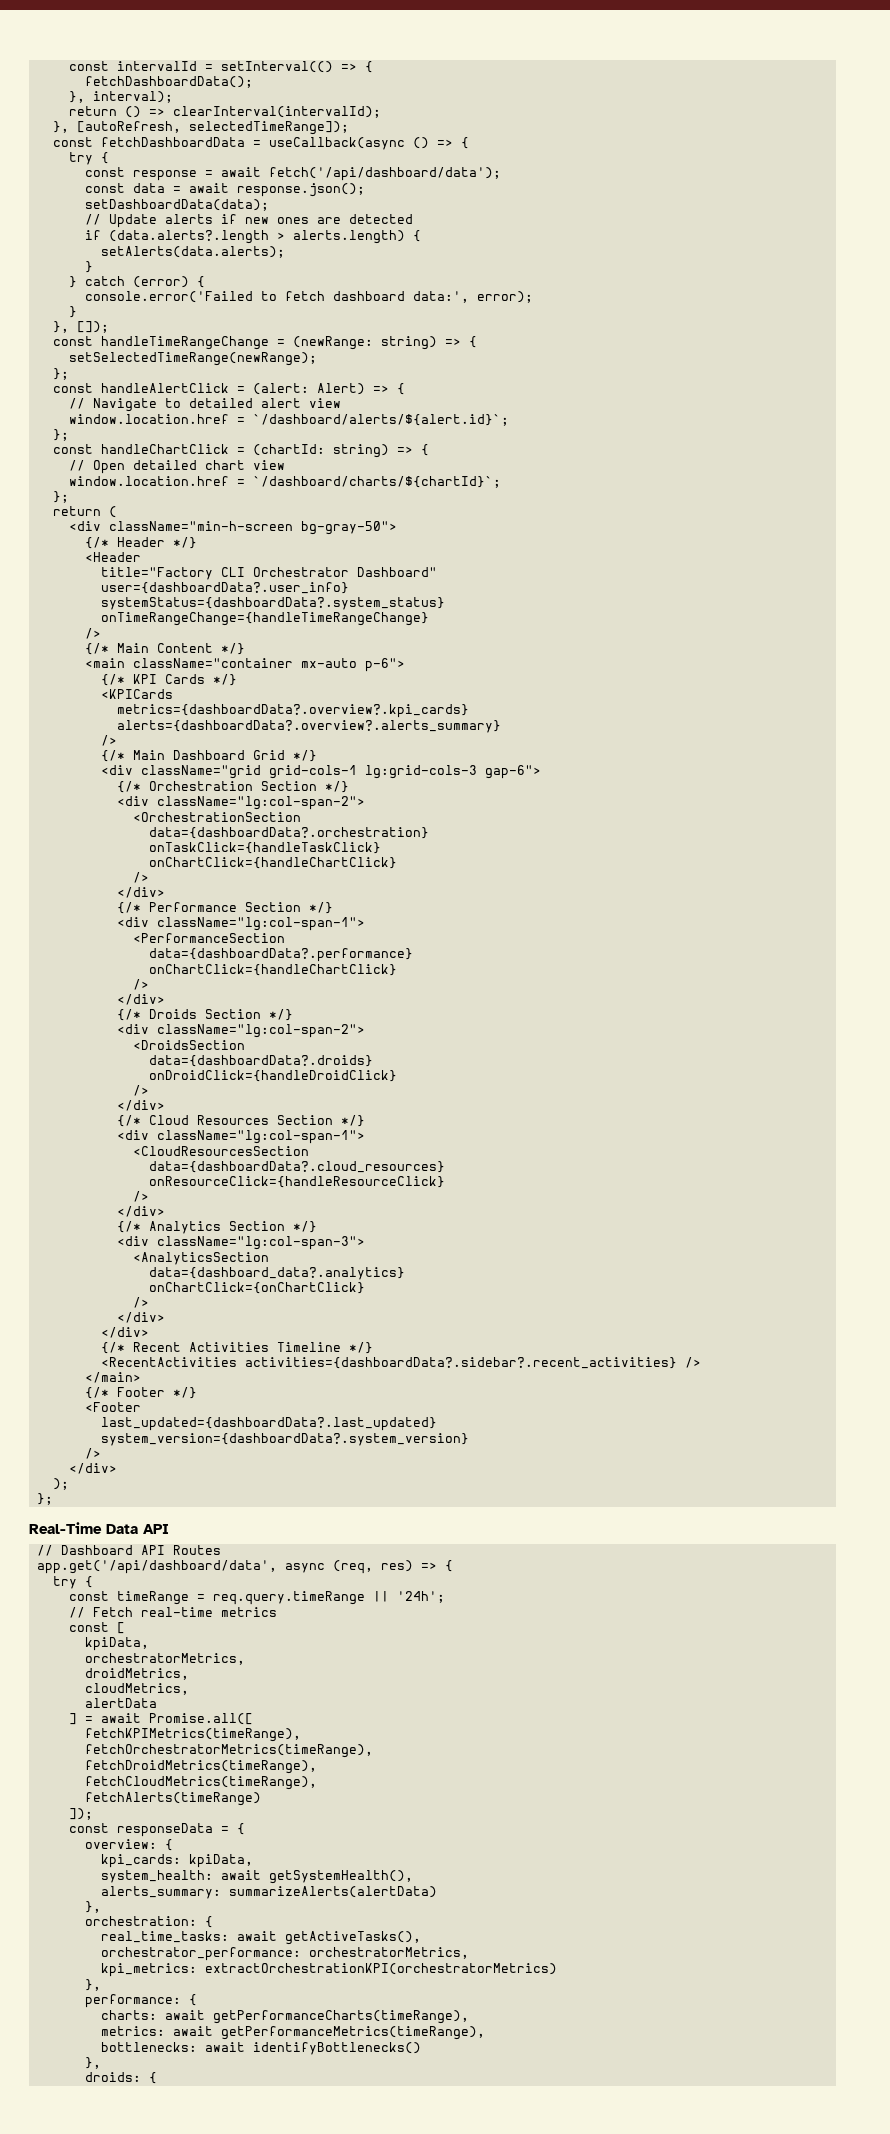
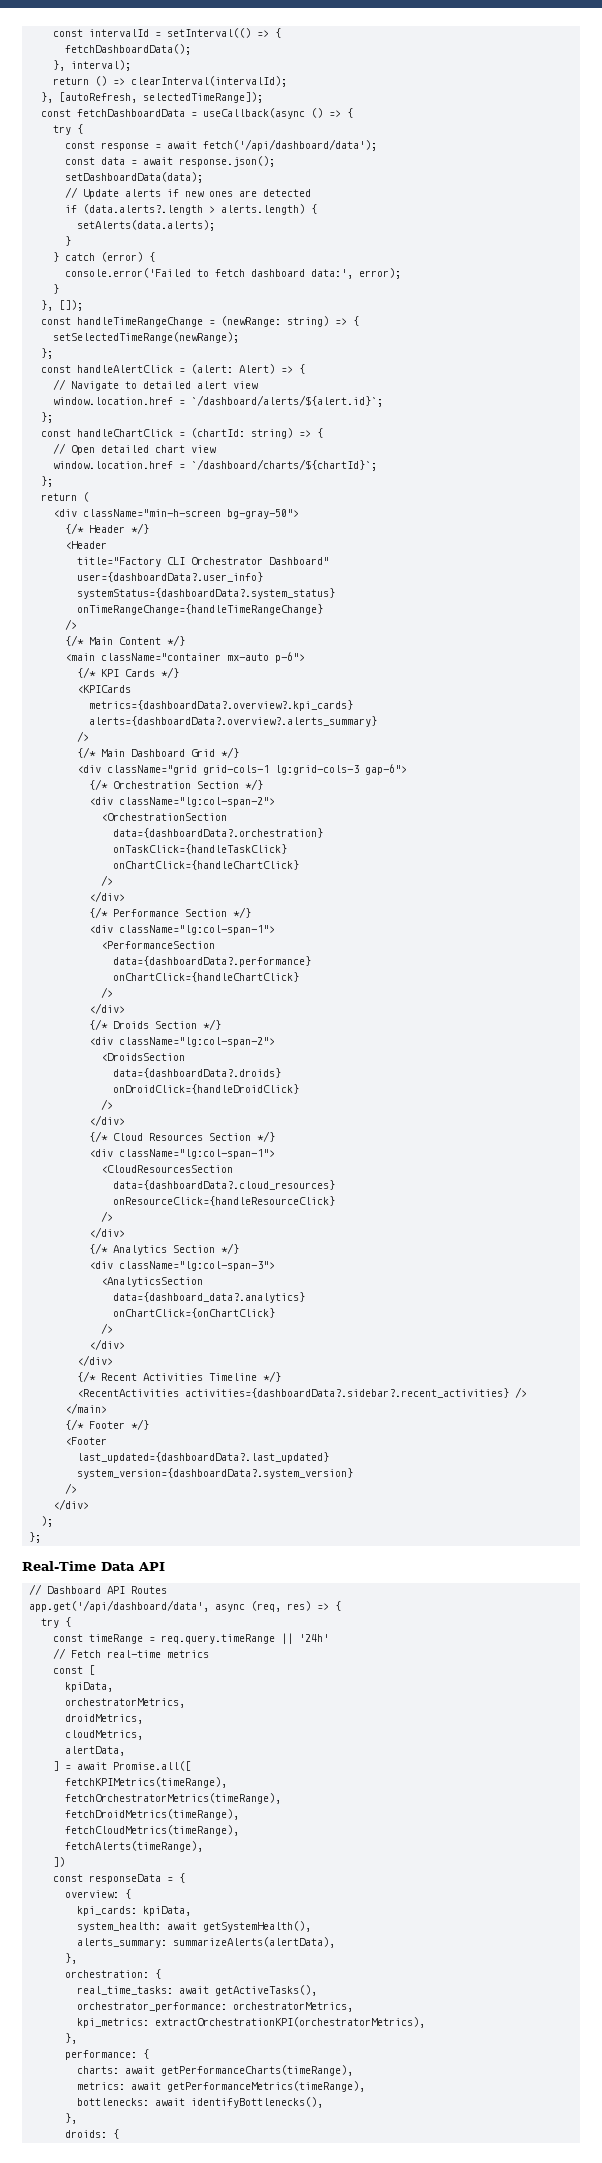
- const timeRange = req.query.timeRange || '24h';
+ const timeRange = req.query.timeRange || '24h'
- alertData
+ alertData,
- fetchAlerts(timeRange)
- ]);
+ fetchAlerts(timeRange),
+ ])
- alerts_summary: summarizeAlerts(alertData)
+ alerts_summary: summarizeAlerts(alertData),
- kpi_metrics: extractOrchestrationKPI(orchestratorMetrics)
+ kpi_metrics: extractOrchestrationKPI(orchestratorMetrics),
- bottlenecks: await identifyBottlenecks()
+ bottlenecks: await identifyBottlenecks(),

